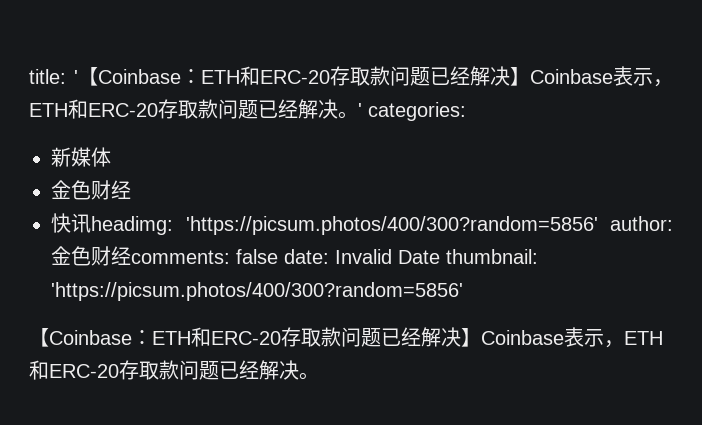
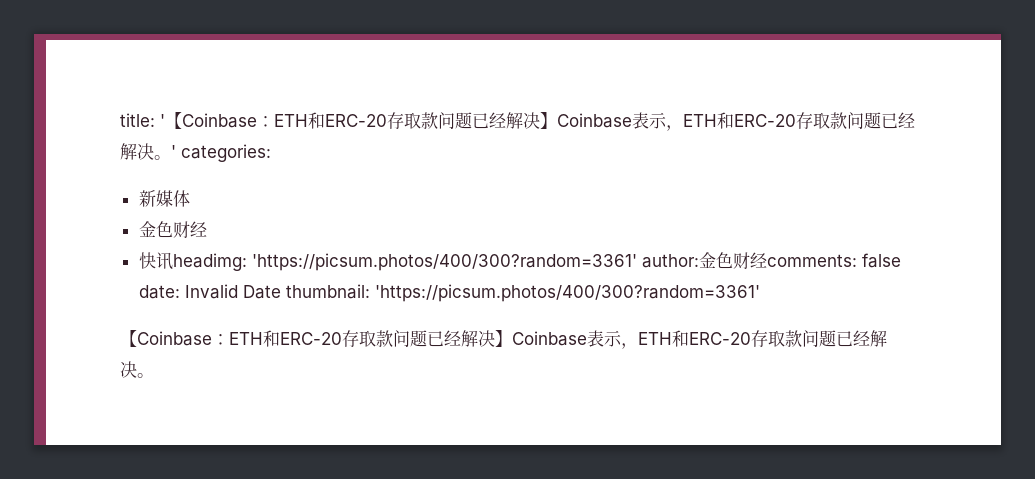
- 快讯headimg: 'https://picsum.photos/400/300?random=5856' author:金色财经comments: false date: Invalid Date thumbnail: 'https://picsum.photos/400/300?random=5856'
+ 快讯headimg: 'https://picsum.photos/400/300?random=3361' author:金色财经comments: false date: Invalid Date thumbnail: 'https://picsum.photos/400/300?random=3361'

